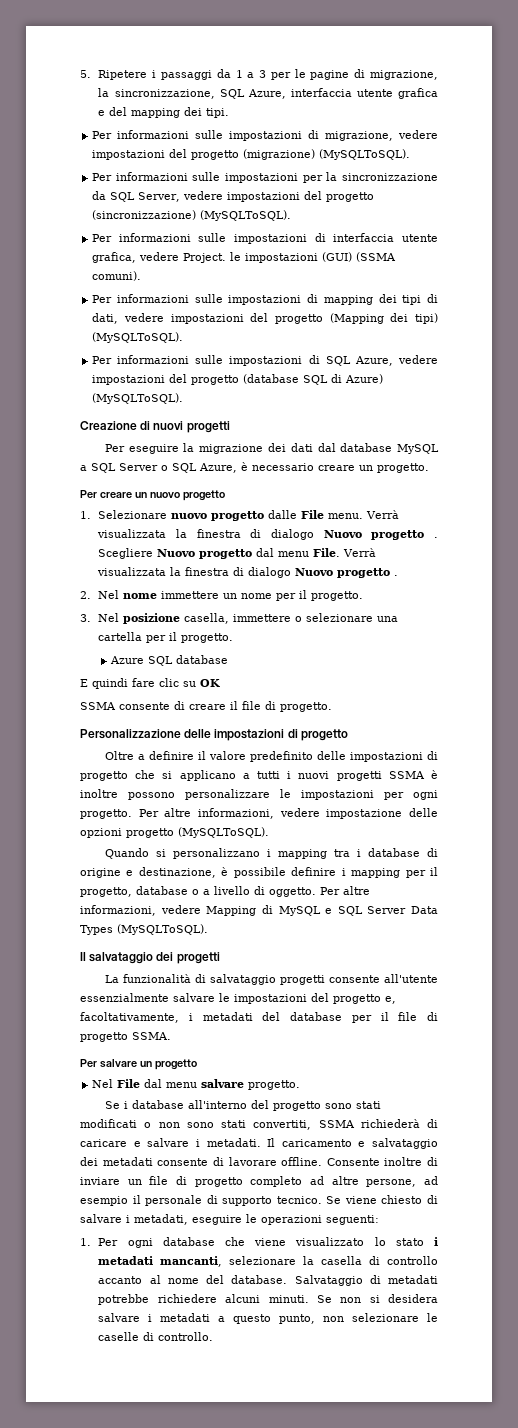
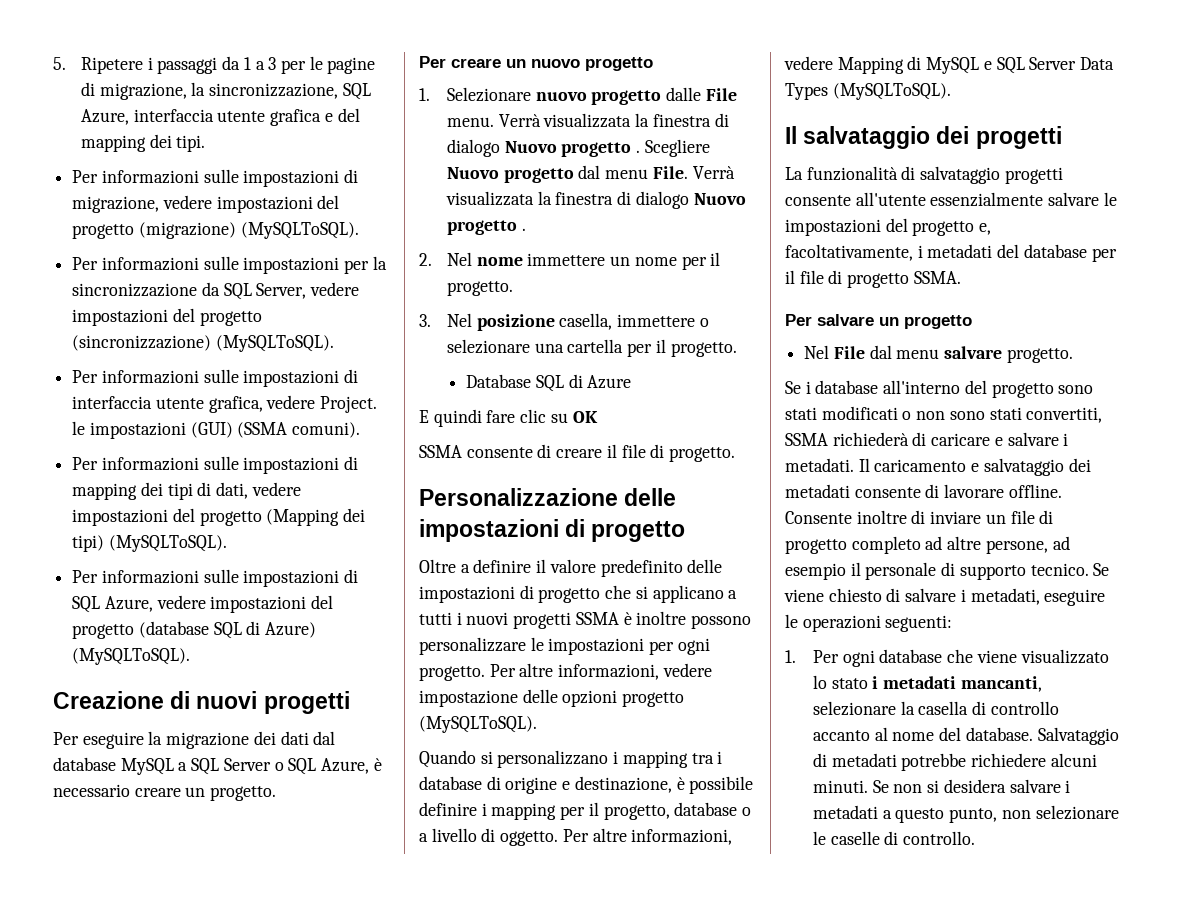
- Azure SQL database
+ Database SQL di Azure

